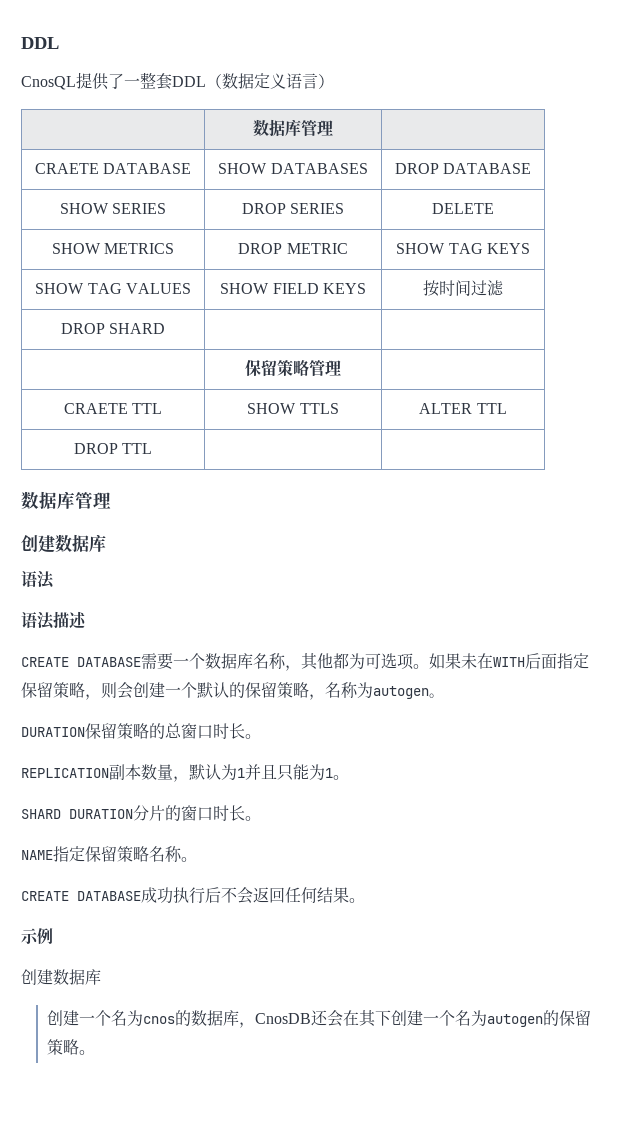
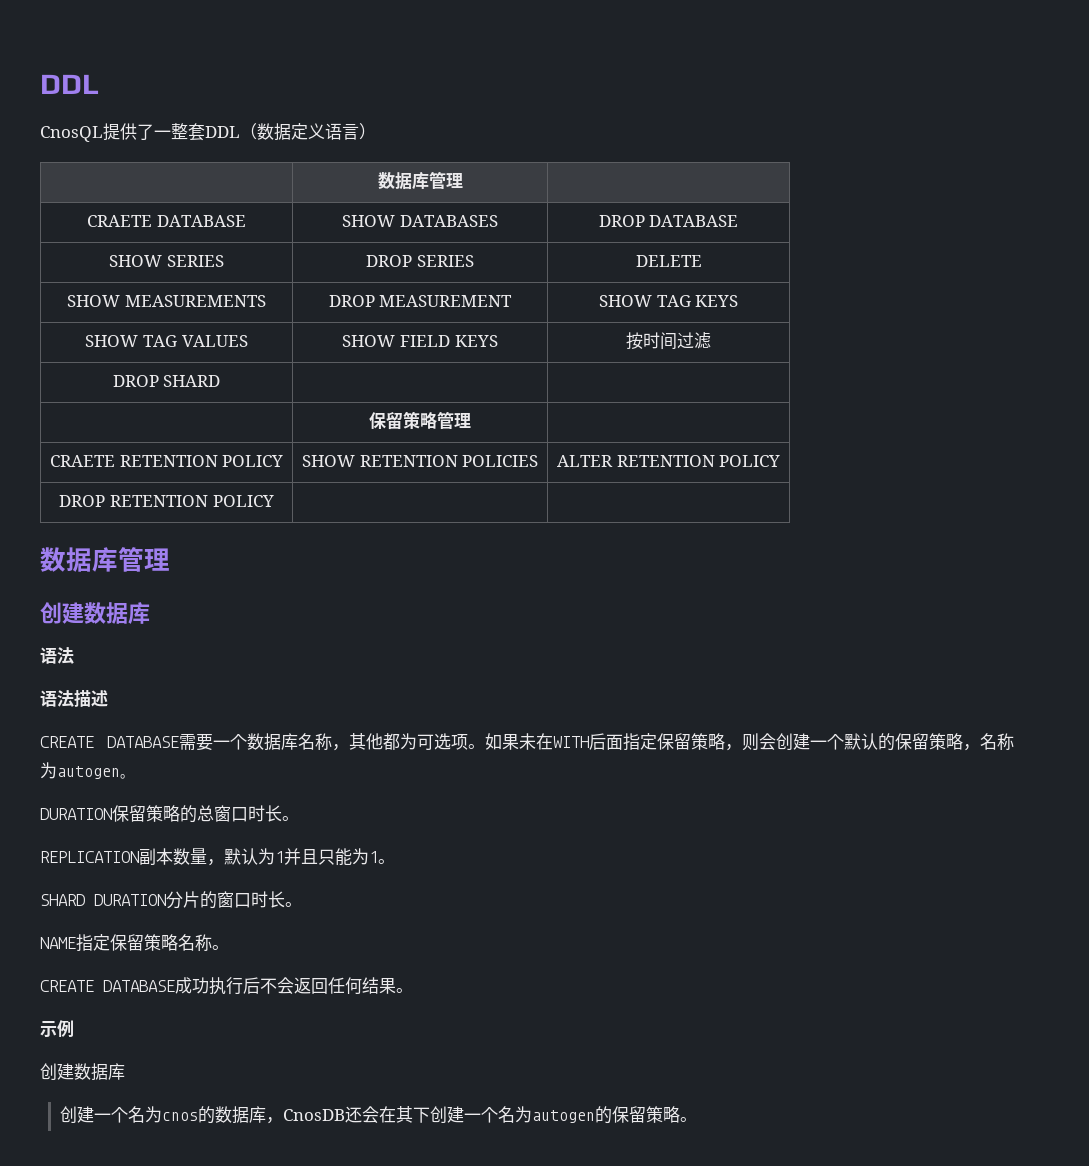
- SHOW METRICS | DROP METRIC | SHOW TAG KEYS
+ SHOW MEASUREMENTS | DROP MEASUREMENT | SHOW TAG KEYS
- CRAETE TTL | SHOW TTLS | ALTER TTL
- DROP TTL | |
+ CRAETE RETENTION POLICY | SHOW RETENTION POLICIES | ALTER RETENTION POLICY
+ DROP RETENTION POLICY | |

